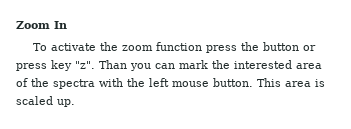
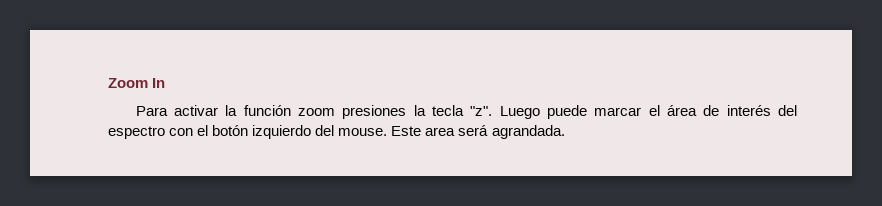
- To activate the zoom function press the button or press key "z". Than you can mark the interested area of the spectra with the left mouse button. This area is scaled up.
+ Para activar la función zoom presiones la tecla "z". Luego puede marcar el área de interés del espectro con el botón izquierdo del mouse. Este area será agrandada.

